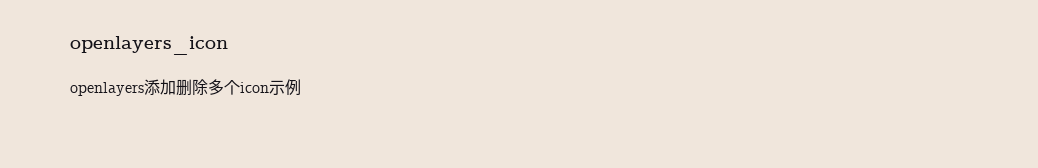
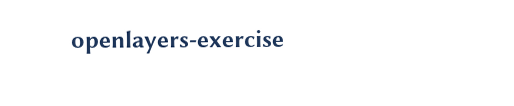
- openlayers_icon
- openlayers添加删除多个icon示例
+ openlayers-exercise

